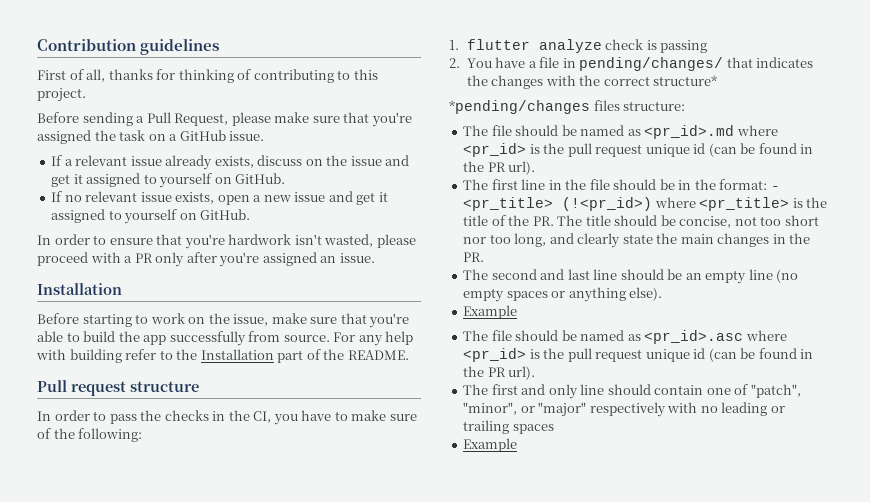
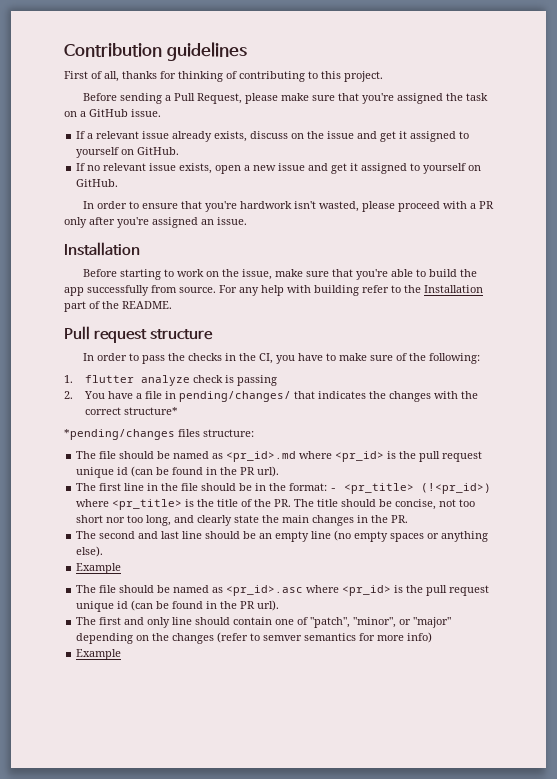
- The first and only line should contain one of "patch", "minor", or "major" respectively with no leading or trailing spaces
+ The first and only line should contain one of "patch", "minor", or "major" depending on the changes (refer to semver semantics for more info)

